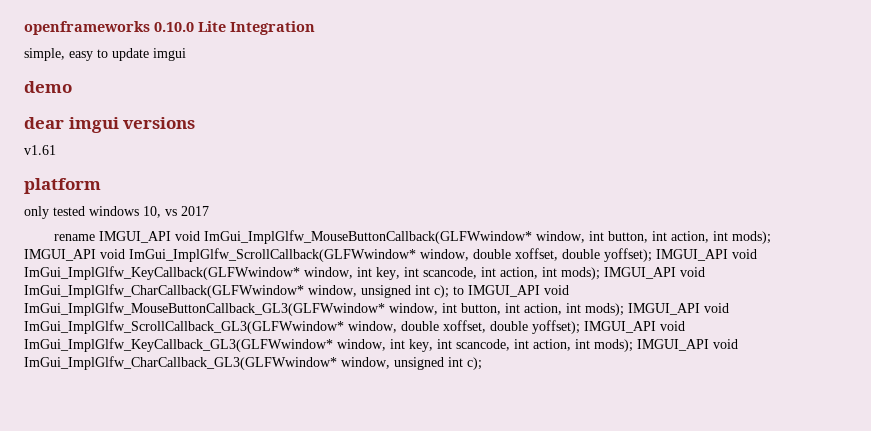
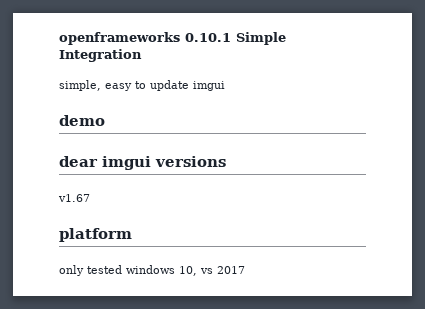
- openframeworks 0.10.0 Lite Integration
+ openframeworks 0.10.1 Simple Integration
- v1.61
+ v1.67
- rename IMGUI_API void ImGui_ImplGlfw_MouseButtonCallback(GLFWwindow* window, int button, int action, int mods); IMGUI_API void ImGui_ImplGlfw_ScrollCallback(GLFWwindow* window, double xoffset, double yoffset); IMGUI_API void ImGui_ImplGlfw_KeyCallback(GLFWwindow* window, int key, int scancode, int action, int mods); IMGUI_API void ImGui_ImplGlfw_CharCallback(GLFWwindow* window, unsigned int c); to IMGUI_API void ImGui_ImplGlfw_MouseButtonCallback_GL3(GLFWwindow* window, int button, int action, int mods); IMGUI_API void ImGui_ImplGlfw_ScrollCallback_GL3(GLFWwindow* window, double xoffset, double yoffset); IMGUI_API void ImGui_ImplGlfw_KeyCallback_GL3(GLFWwindow* window, int key, int scancode, int action, int mods); IMGUI_API void ImGui_ImplGlfw_CharCallback_GL3(GLFWwindow* window, unsigned int c);

